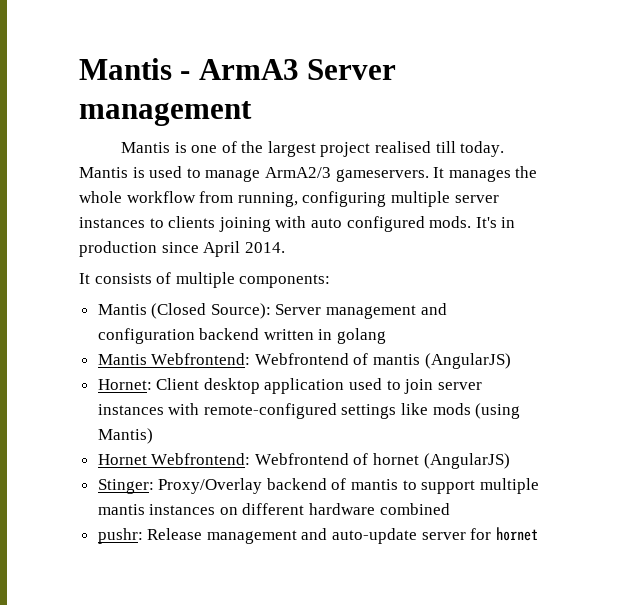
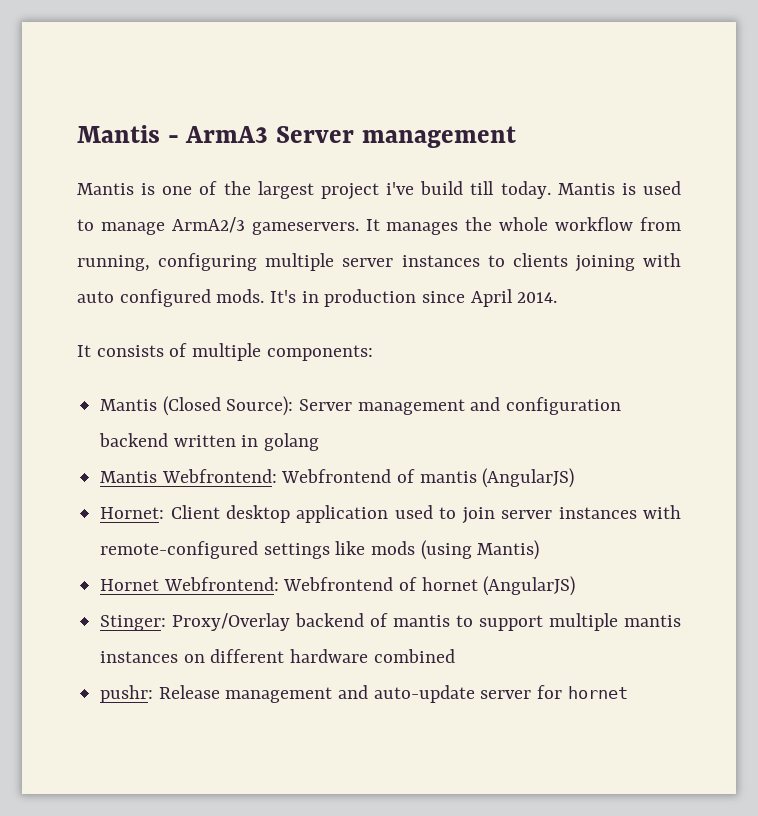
- Mantis is one of the largest project realised till today.
+ Mantis is one of the largest project i've build till today.

